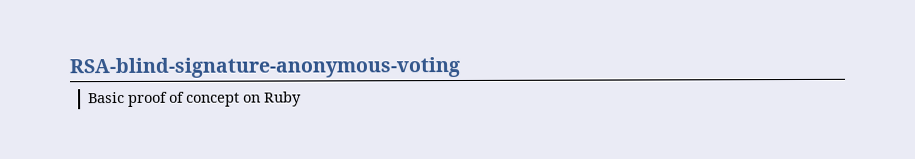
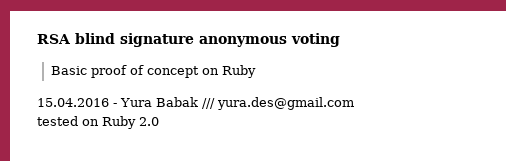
- RSA-blind-signature-anonymous-voting
+ RSA blind signature anonymous voting
+ 15.04.2016 - Yura Babak /// yura.des@gmail.com
+ tested on Ruby 2.0

